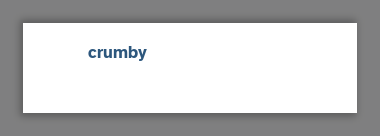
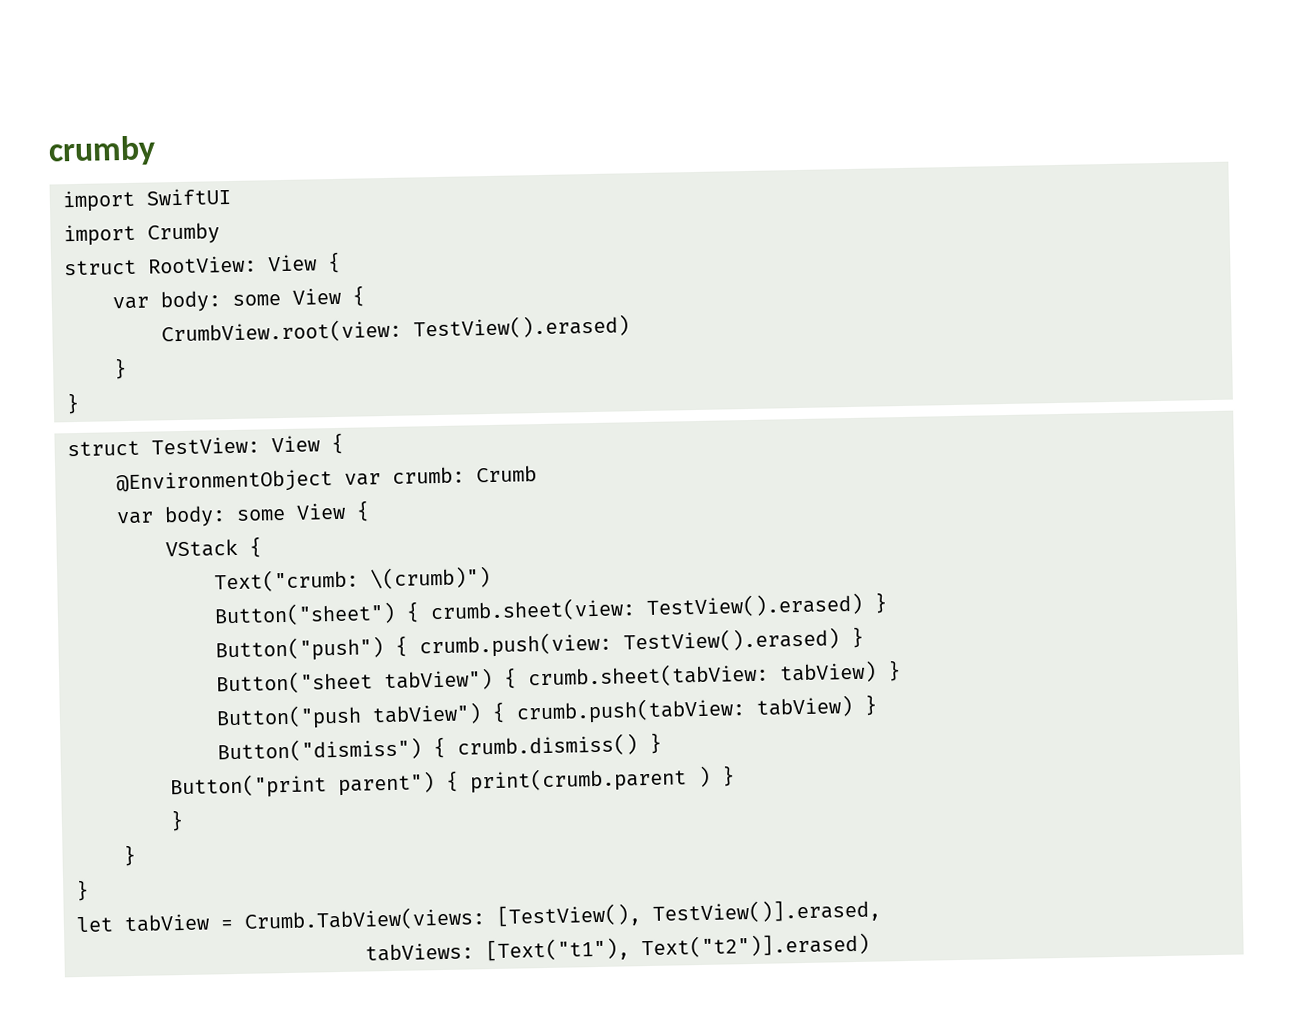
+ import SwiftUI
+ import Crumby
+ struct RootView: View {
+ var body: some View {
+ CrumbView.root(view: TestView().erased)
+ }
+ }
+ struct TestView: View {
+ @EnvironmentObject var crumb: Crumb
+ var body: some View {
+ VStack {
+ Text("crumb: \(crumb)")
+ Button("sheet") { crumb.sheet(view: TestView().erased) }
+ Button("push") { crumb.push(view: TestView().erased) }
+ Button("sheet tabView") { crumb.sheet(tabView: tabView) }
+ Button("push tabView") { crumb.push(tabView: tabView) }
+ Button("dismiss") { crumb.dismiss() }
+ Button("print parent") { print(crumb.parent ) }
+ }
+ }
+ }
+ let tabView = Crumb.TabView(views: [TestView(), TestView()].erased,
+ tabViews: [Text("t1"), Text("t2")].erased)

